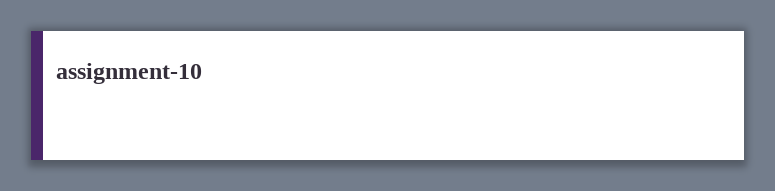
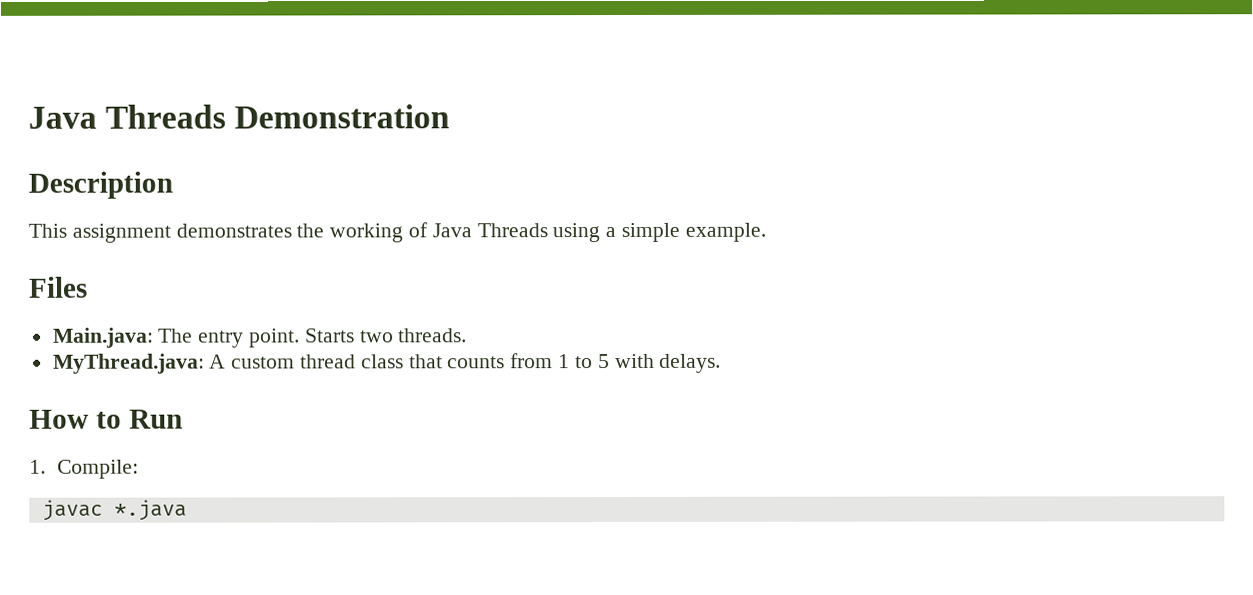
- assignment-10
+ Java Threads Demonstration
+ Description
+ This assignment demonstrates the working of Java Threads using a simple example.
+ Files
+ Main.java: The entry point. Starts two threads.
+ MyThread.java: A custom thread class that counts from 1 to 5 with delays.
+ How to Run
+ 1. Compile:
+ javac *.java

